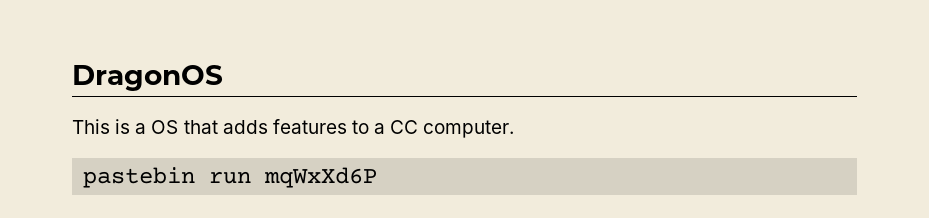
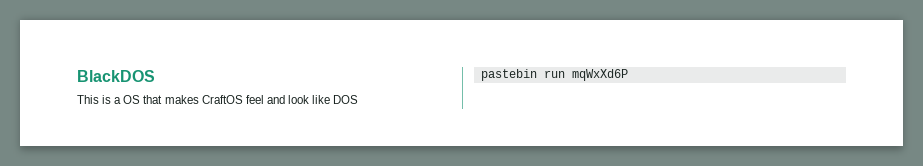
- DragonOS
+ BlackDOS
- This is a OS that adds features to a CC computer.
+ This is a OS that makes CraftOS feel and look like DOS

